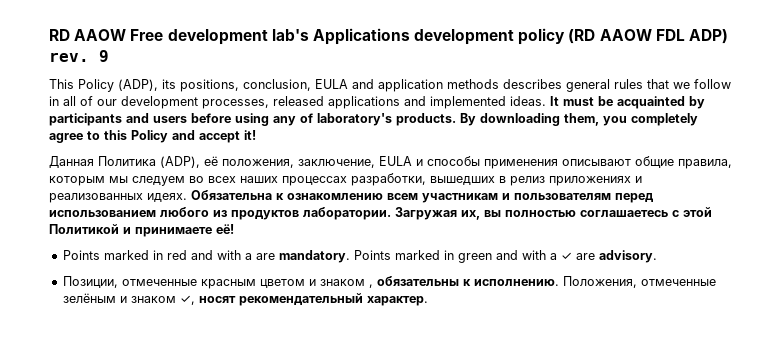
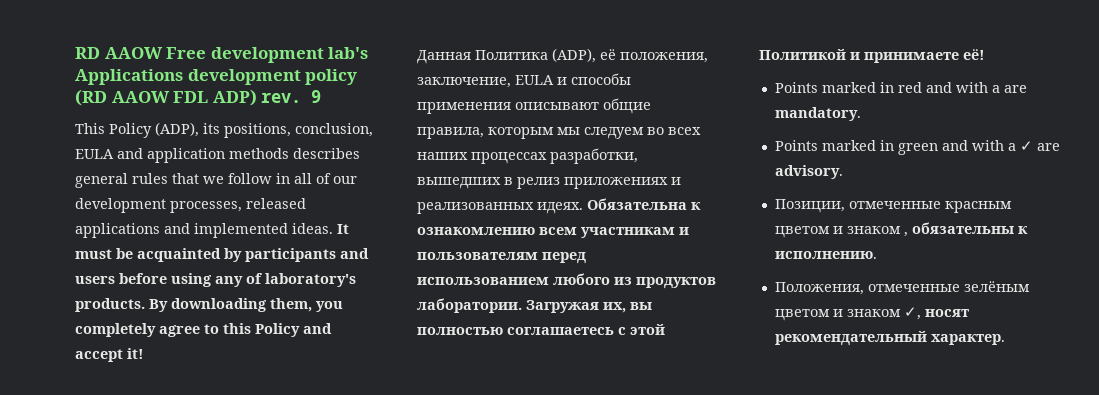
- Points marked in red and with a are mandatory. Points marked in green and with a ✓ are advisory.
+ Points marked in red and with a are mandatory.
+ Points marked in green and with a ✓ are advisory.
- Позиции, отмеченные красным цветом и знаком , обязательны к исполнению. Положения, отмеченные зелёным и знаком ✓, носят рекомендательный характер.
+ Позиции, отмеченные красным цветом и знаком , обязательны к исполнению.
+ Положения, отмеченные зелёным цветом и знаком ✓, носят рекомендательный характер.

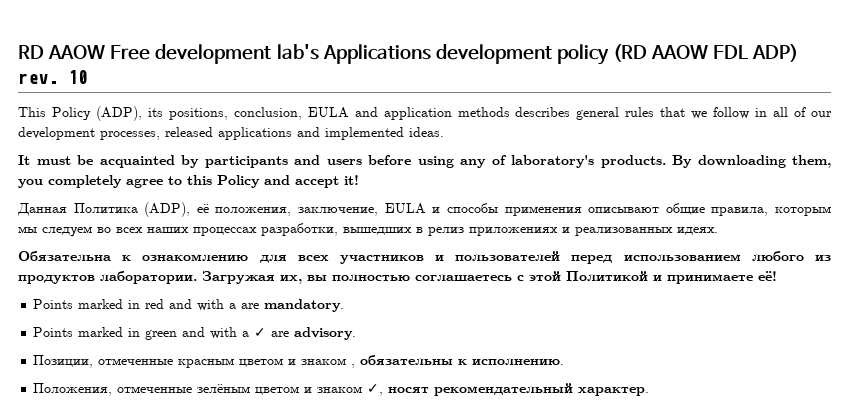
- 9
+ 10
- This Policy (ADP), its positions, conclusion, EULA and application methods describes general rules that we follow in all of our development processes, released applications and implemented ideas. It must be acquainted by participants and users before using any of laboratory's products.
+ This Policy (ADP), its positions, conclusion, EULA and application methods describes general rules that we follow in all of our development processes, released applications and implemented ideas.
+ It must be acquainted by participants and users before using any of laboratory's products.
- Данная Политика (ADP), её положения, заключение, EULA и способы применения описывают общие правила, которым мы следуем во всех наших процессах разработки, вышедших в релиз приложениях и реализованных идеях. Обязательна к ознакомлению всем участникам и пользователям перед использованием любого из продуктов лаборатории.
+ Данная Политика (ADP), её положения, заключение, EULA и способы применения описывают общие правила, которым мы следуем во всех наших процессах разработки, вышедших в релиз приложениях и реализованных идеях.
+ Обязательна к ознакомлению для всех участников и пользователей перед использованием любого из продуктов лаборатории.

